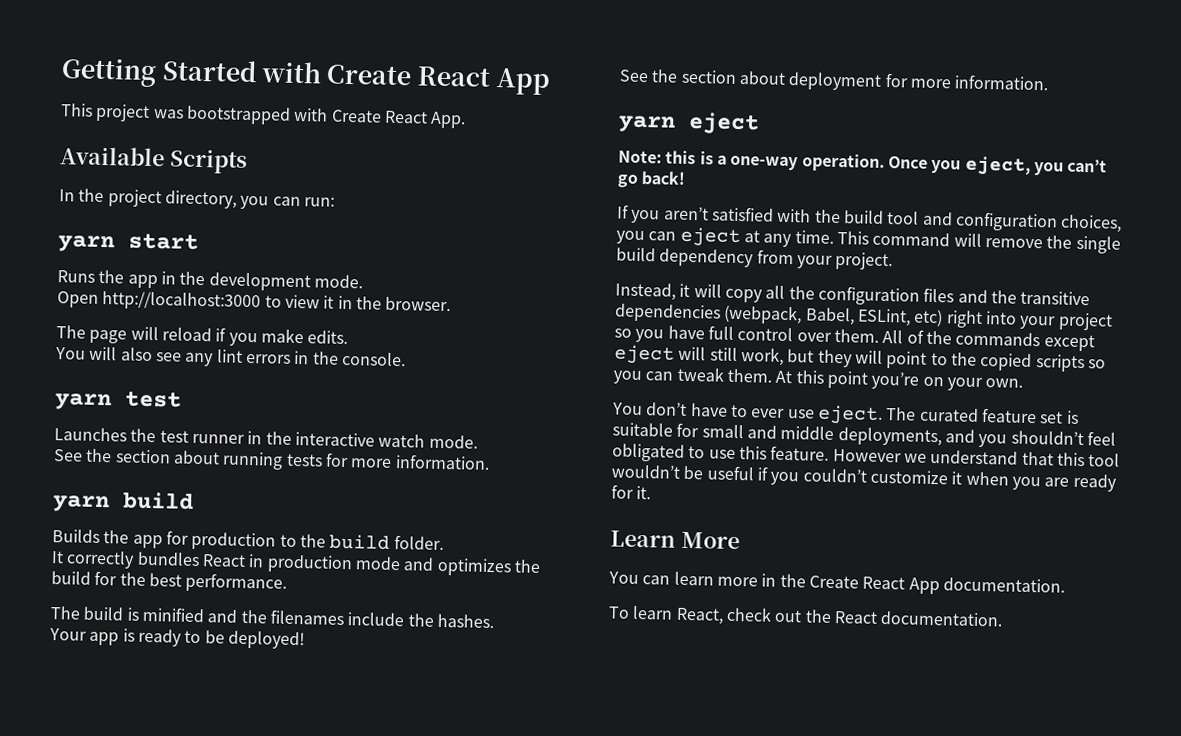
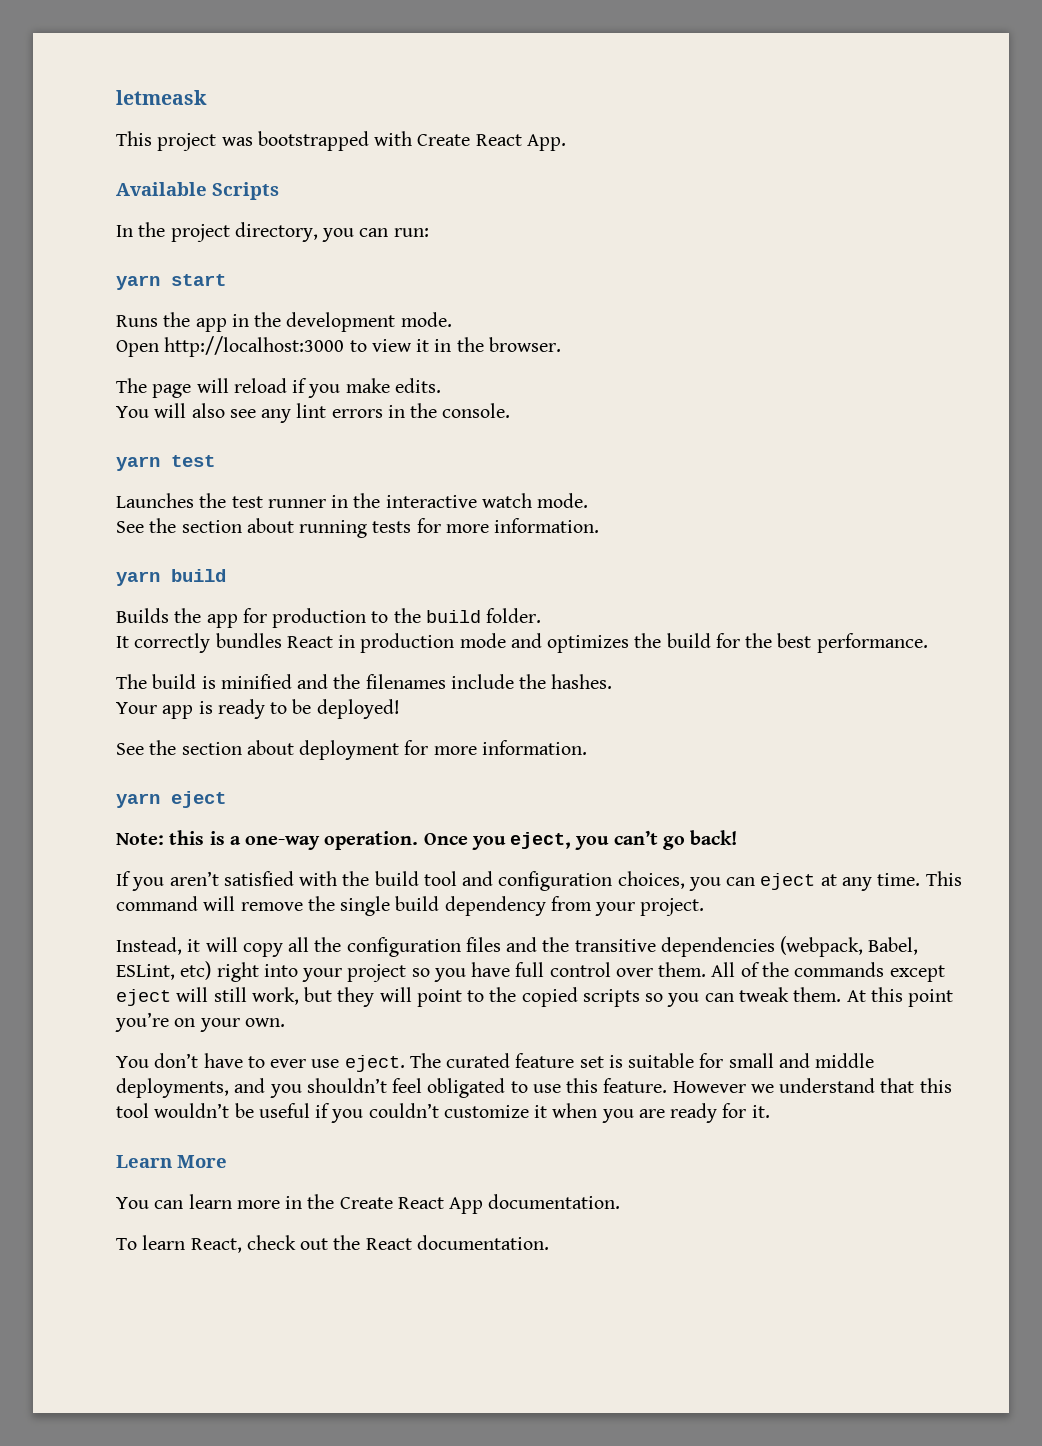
- Getting Started with Create React App
+ letmeask

